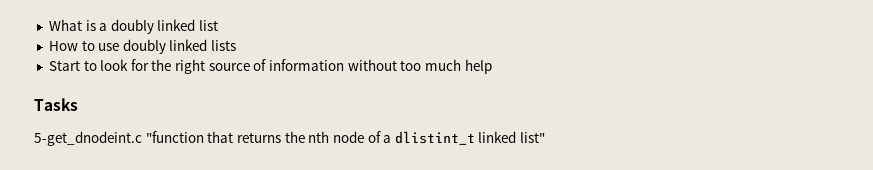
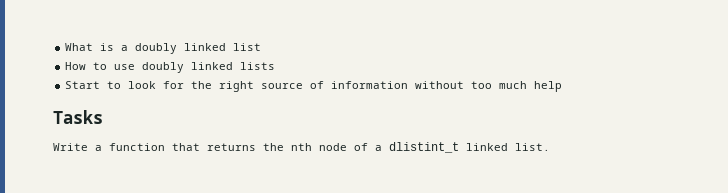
- 5-get_dnodeint.c "function that returns the nth node of a dlistint_t linked list"
+ Write a function that returns the nth node of a dlistint_t linked list.

